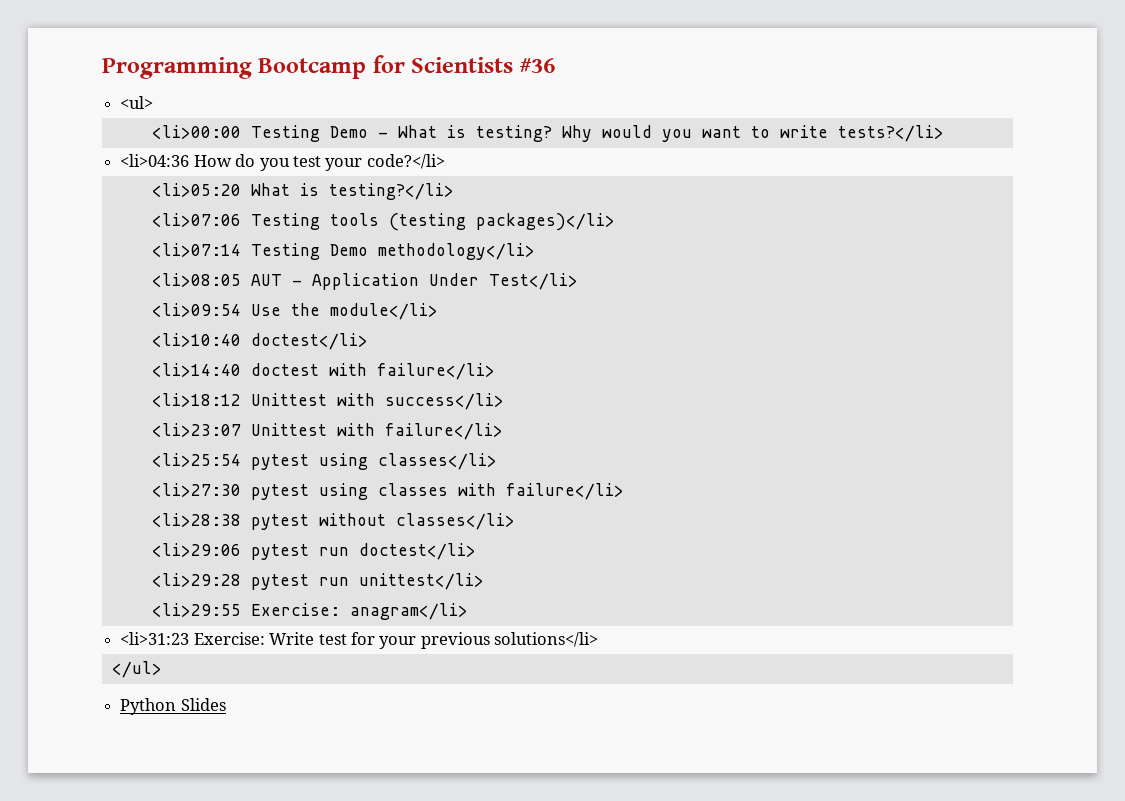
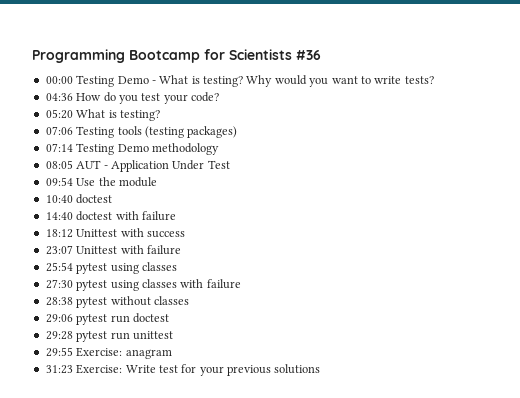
- <ul>
- <li>00:00 Testing Demo - What is testing?
+ 00:00 Testing Demo - What is testing?
- Why would you want to write tests?</li>
- <li>04:36 How do you test your code?</li>
- <li>05:20 What is testing?</li>
- <li>07:06 Testing tools (testing packages)</li>
- <li>07:14 Testing Demo methodology</li>
- <li>08:05 AUT - Application Under Test</li>
- <li>09:54 Use the module</li>
- <li>10:40 doctest</li>
- <li>14:40 doctest with failure</li>
- <li>18:12 Unittest with success</li>
- <li>23:07 Unittest with failure</li>
- <li>25:54 pytest using classes</li>
- <li>27:30 pytest using classes with failure</li>
- <li>28:38 pytest without classes</li>
- <li>29:06 pytest run doctest</li>
- <li>29:28 pytest run unittest</li>
- <li>29:55 Exercise: anagram</li>
- <li>31:23 Exercise: Write test for your previous solutions</li>
- </ul>
- Python Slides
+ Why would you want to write tests?
+ 04:36 How do you test your code?
+ 05:20 What is testing?
+ 07:06 Testing tools (testing packages)
+ 07:14 Testing Demo methodology
+ 08:05 AUT - Application Under Test
+ 09:54 Use the module
+ 10:40 doctest
+ 14:40 doctest with failure
+ 18:12 Unittest with success
+ 23:07 Unittest with failure
+ 25:54 pytest using classes
+ 27:30 pytest using classes with failure
+ 28:38 pytest without classes
+ 29:06 pytest run doctest
+ 29:28 pytest run unittest
+ 29:55 Exercise: anagram
+ 31:23 Exercise: Write test for your previous solutions

